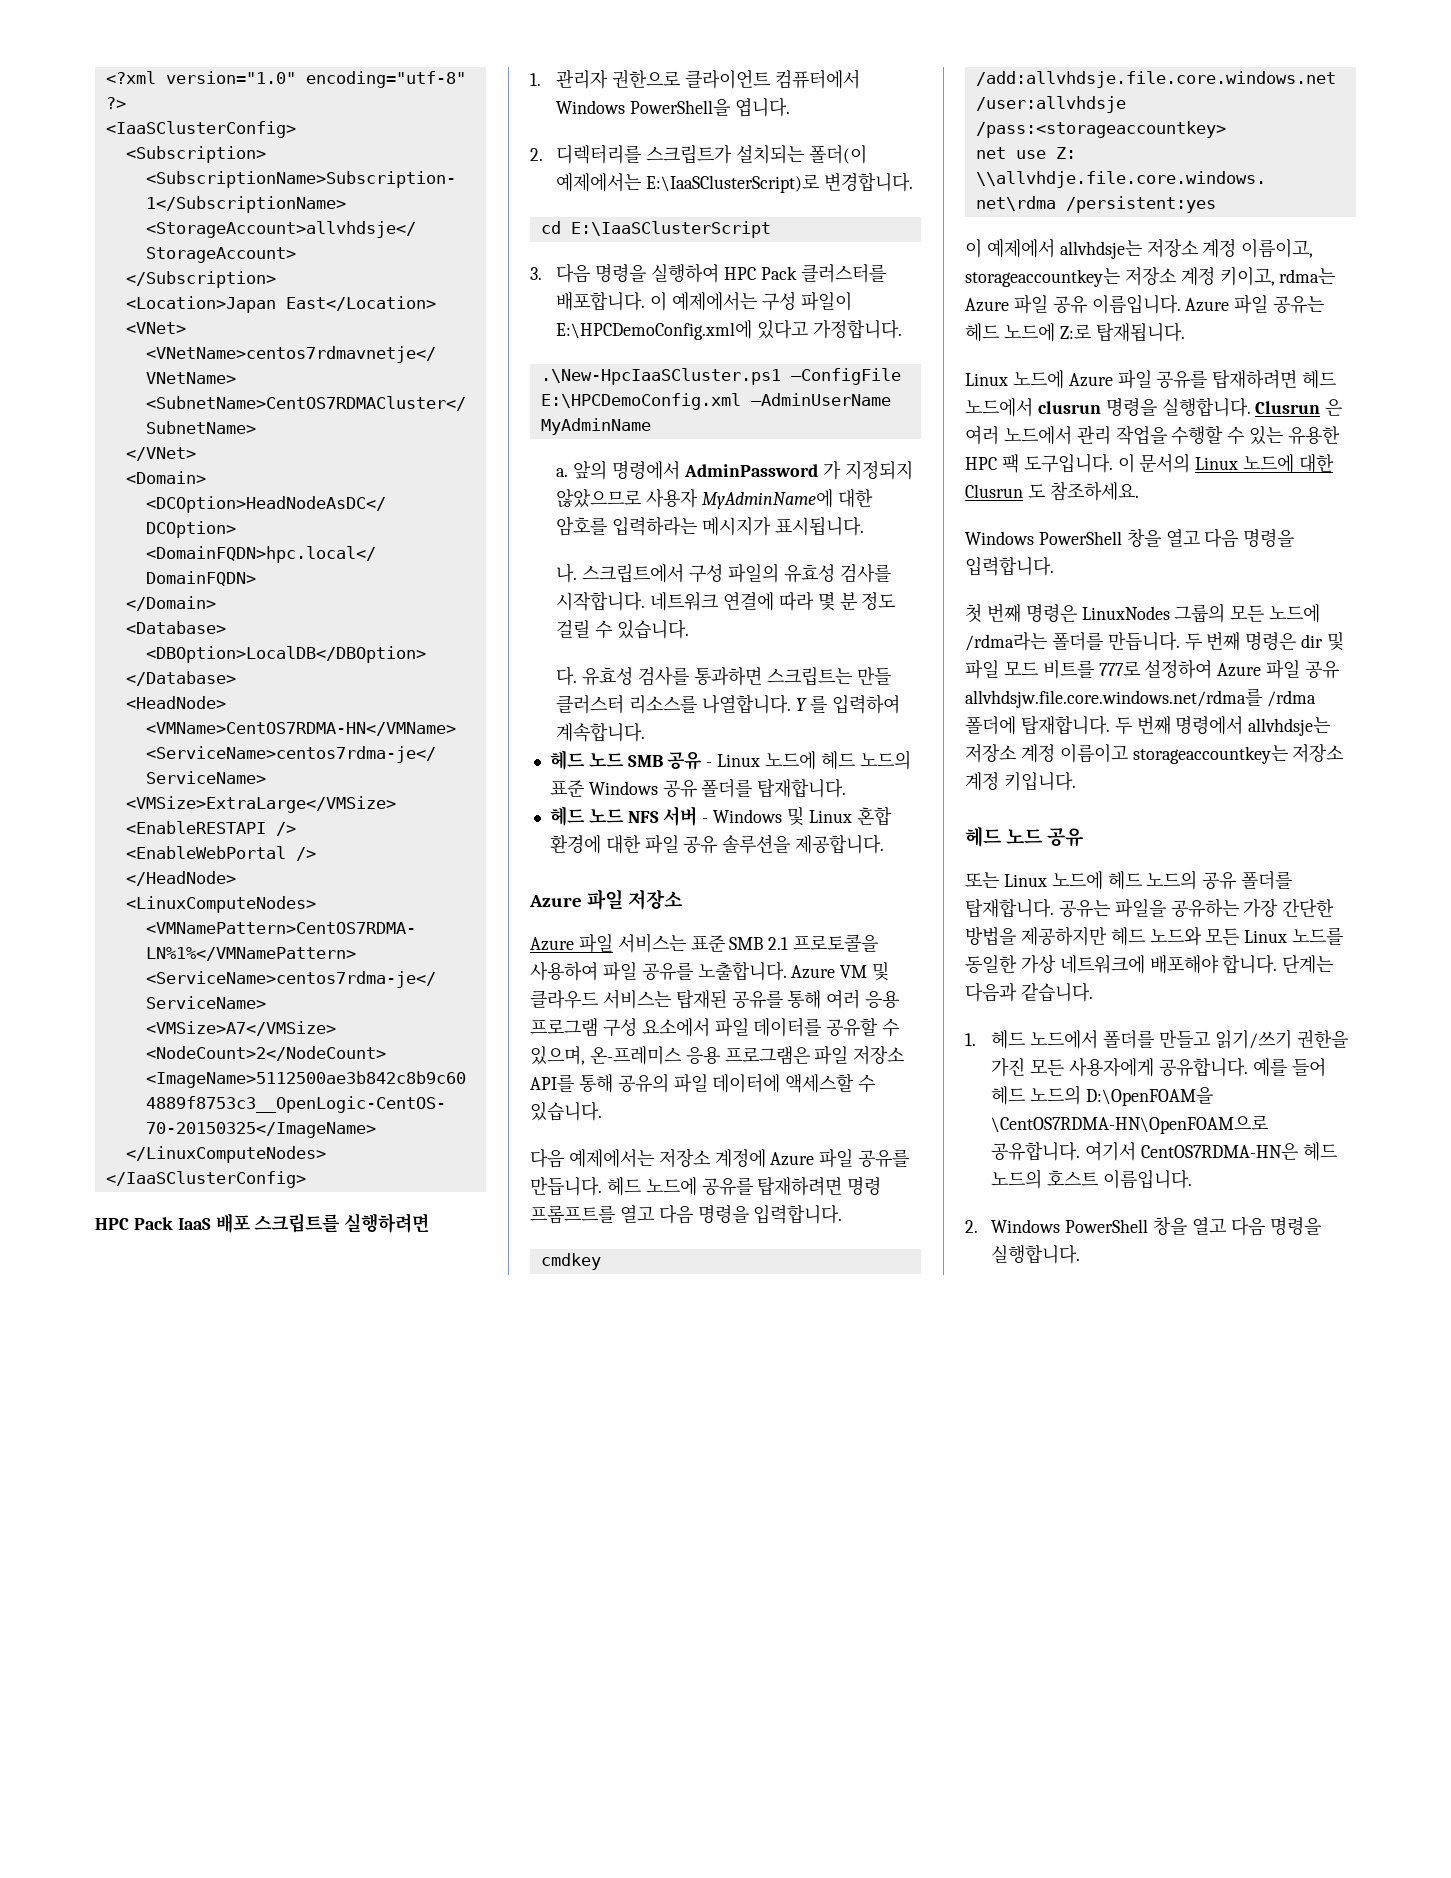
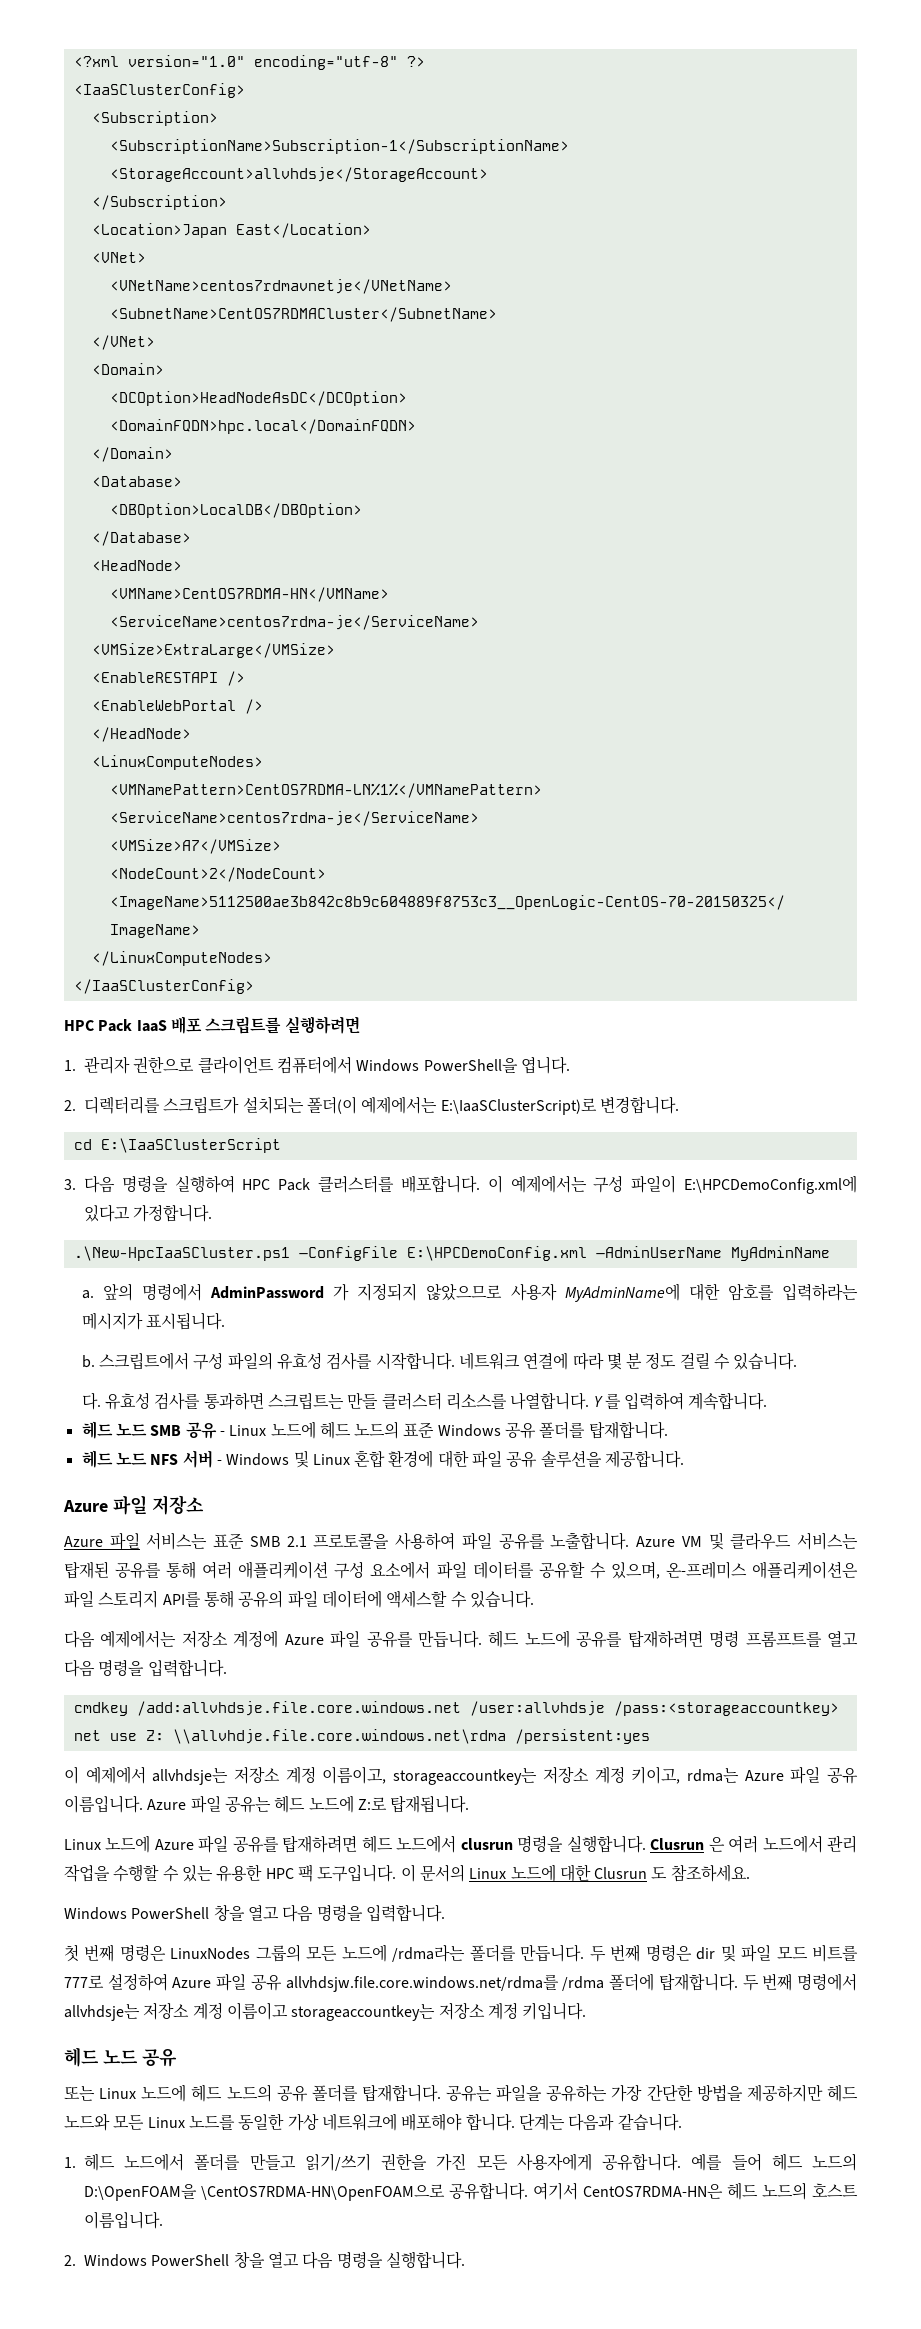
- 나.
+ b.
- Azure VM 및 클라우드 서비스는 탑재된 공유를 통해 여러 응용 프로그램 구성 요소에서 파일 데이터를 공유할 수 있으며, 온-프레미스 응용 프로그램은 파일 저장소 API를 통해 공유의 파일 데이터에 액세스할 수 있습니다.
+ Azure VM 및 클라우드 서비스는 탑재된 공유를 통해 여러 애플리케이션 구성 요소에서 파일 데이터를 공유할 수 있으며, 온-프레미스 애플리케이션은 파일 스토리지 API를 통해 공유의 파일 데이터에 액세스할 수 있습니다.

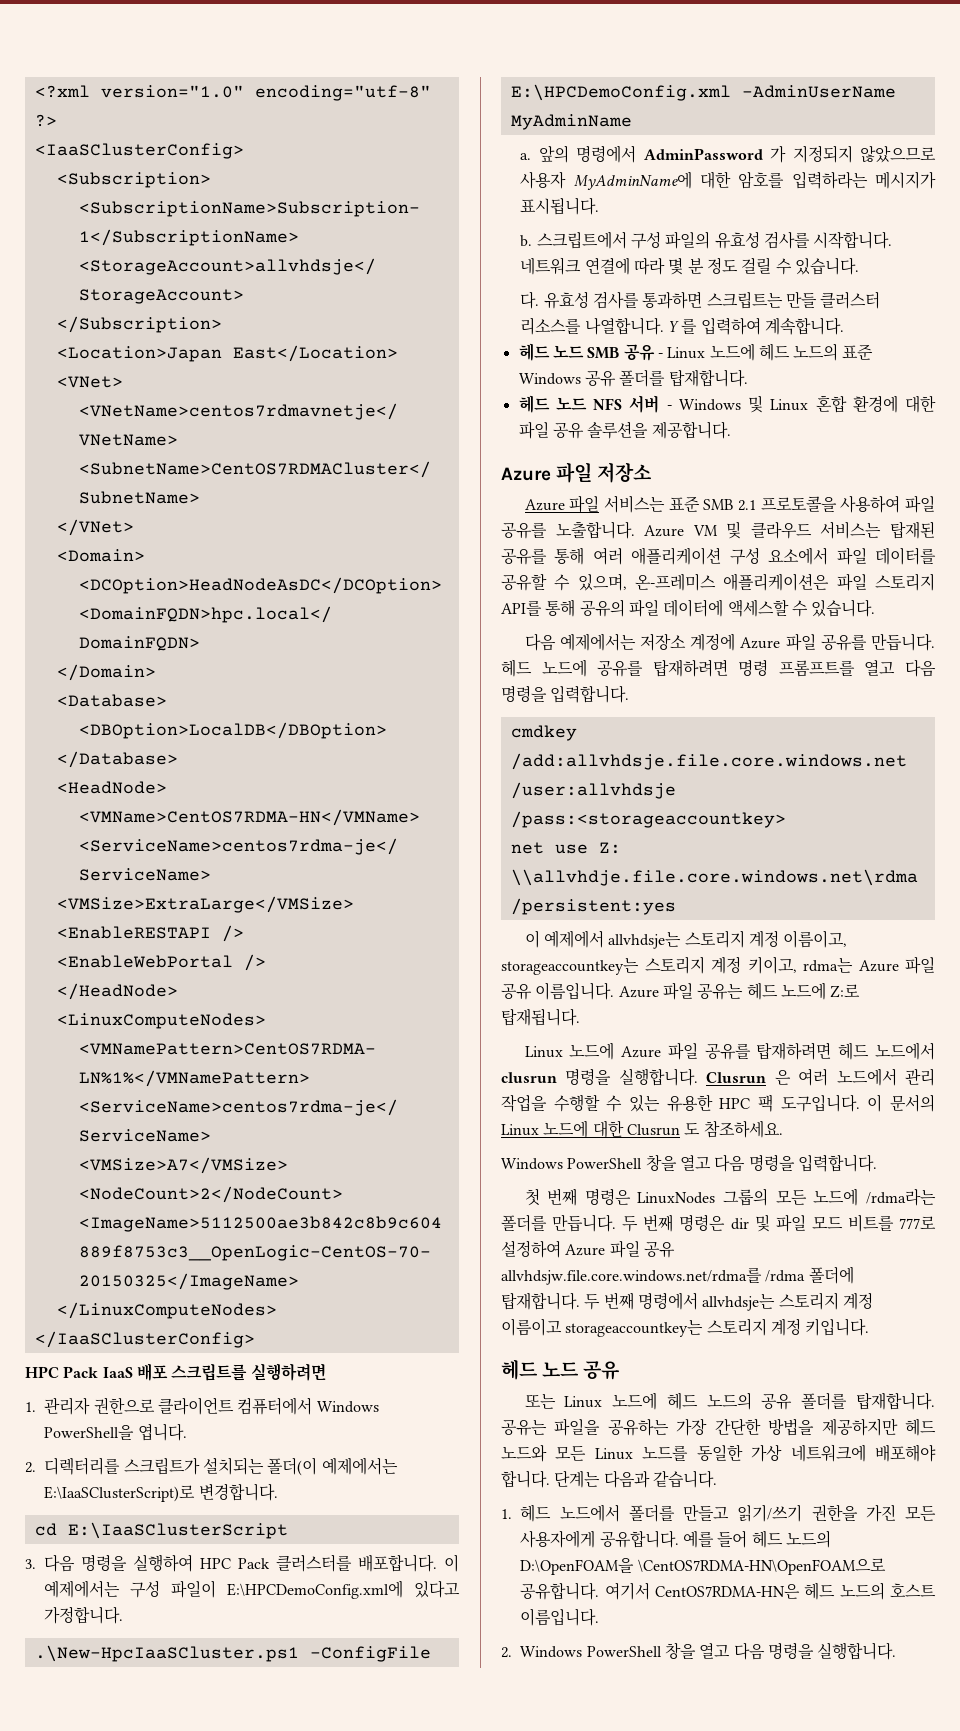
- 이 예제에서 allvhdsje는 저장소 계정 이름이고, storageaccountkey는 저장소 계정 키이고, rdma는 Azure 파일 공유 이름입니다.
+ 이 예제에서 allvhdsje는 스토리지 계정 이름이고, storageaccountkey는 스토리지 계정 키이고, rdma는 Azure 파일 공유 이름입니다.
- 두 번째 명령에서 allvhdsje는 저장소 계정 이름이고 storageaccountkey는 저장소 계정 키입니다.
+ 두 번째 명령에서 allvhdsje는 스토리지 계정 이름이고 storageaccountkey는 스토리지 계정 키입니다.

